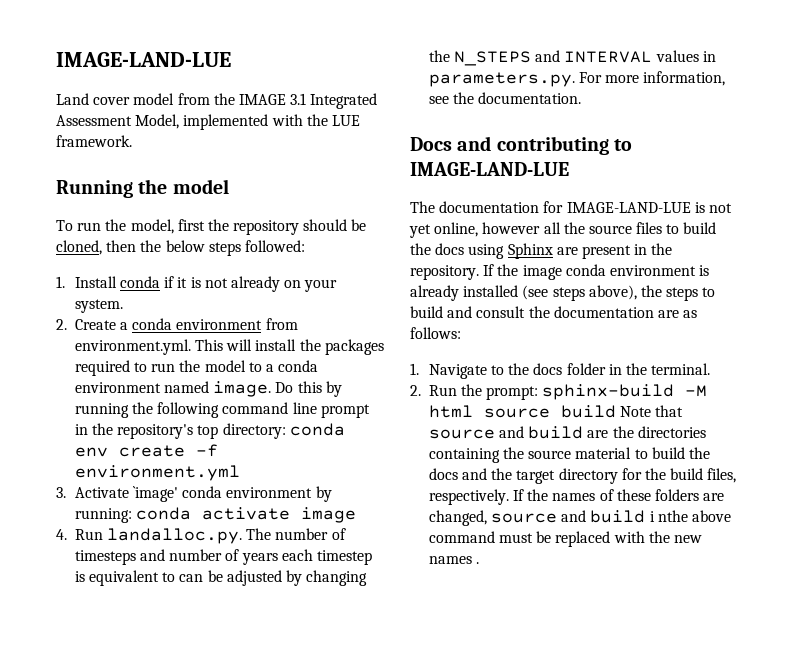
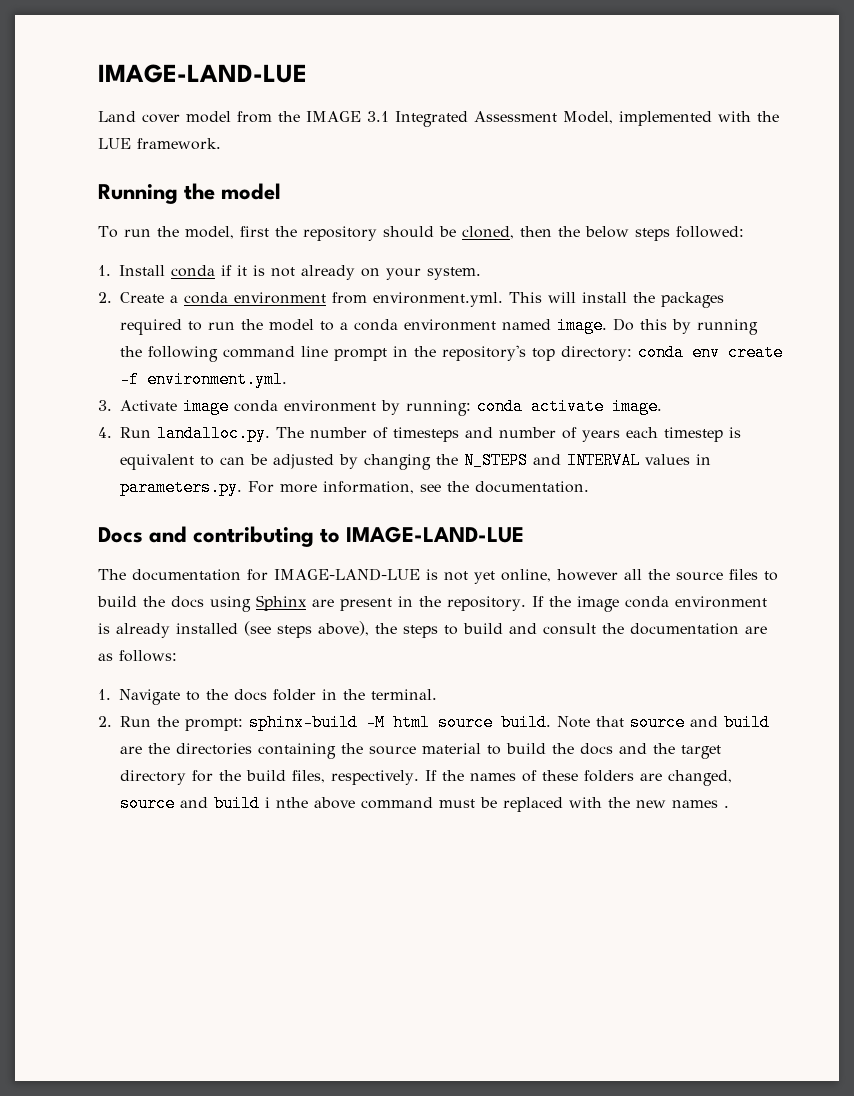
- Do this by running the following command line prompt in the repository's top directory: conda env create -f environment.yml
+ Do this by running the following command line prompt in the repository's top directory: conda env create -f environment.yml.
- 3. Activate `image' conda environment by running: conda activate image
+ 3. Activate image conda environment by running: conda activate image.
- 2. Run the prompt: sphinx-build -M html source build Note that source and build are the directories containing the source material to build the docs and the target directory for the build files, respectively.
+ 2. Run the prompt: sphinx-build -M html source build. Note that source and build are the directories containing the source material to build the docs and the target directory for the build files, respectively.

